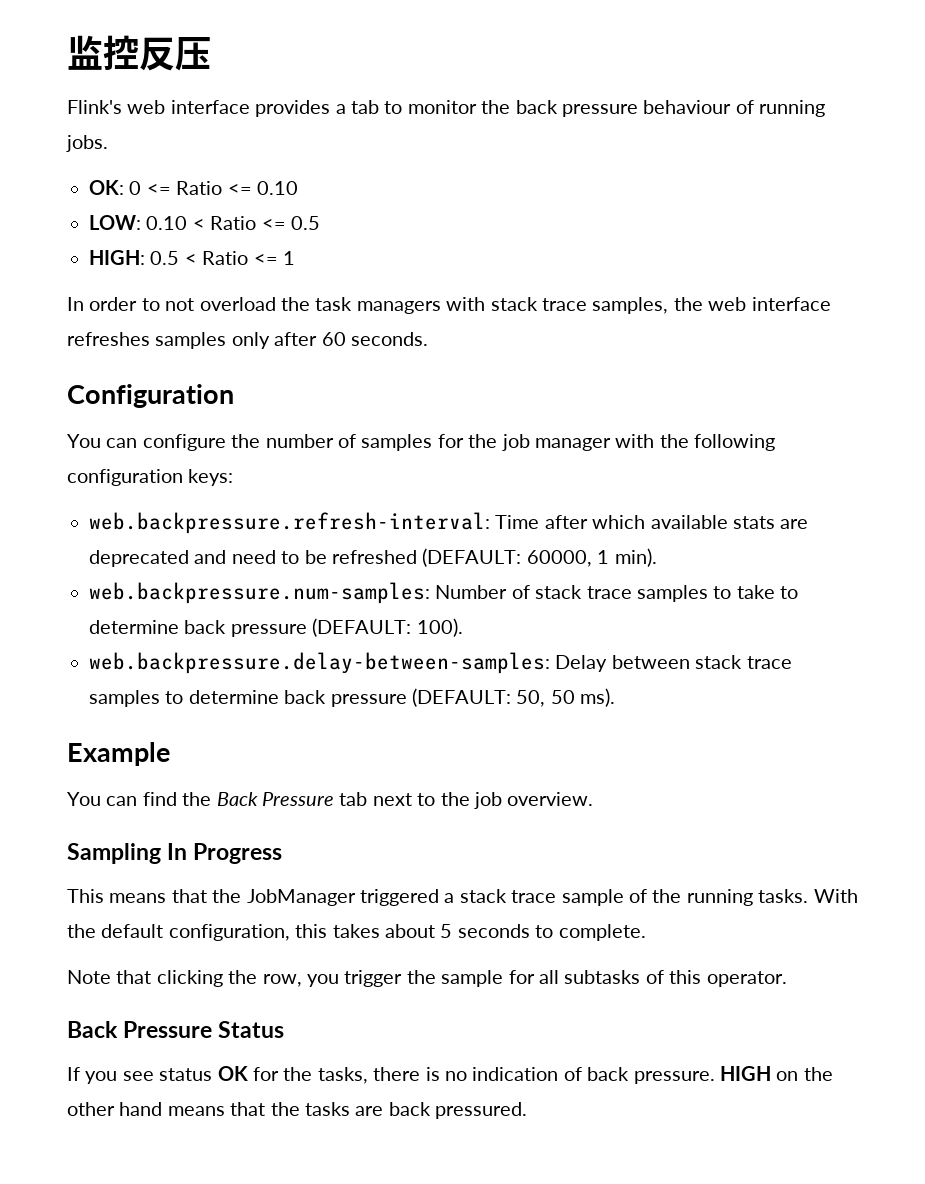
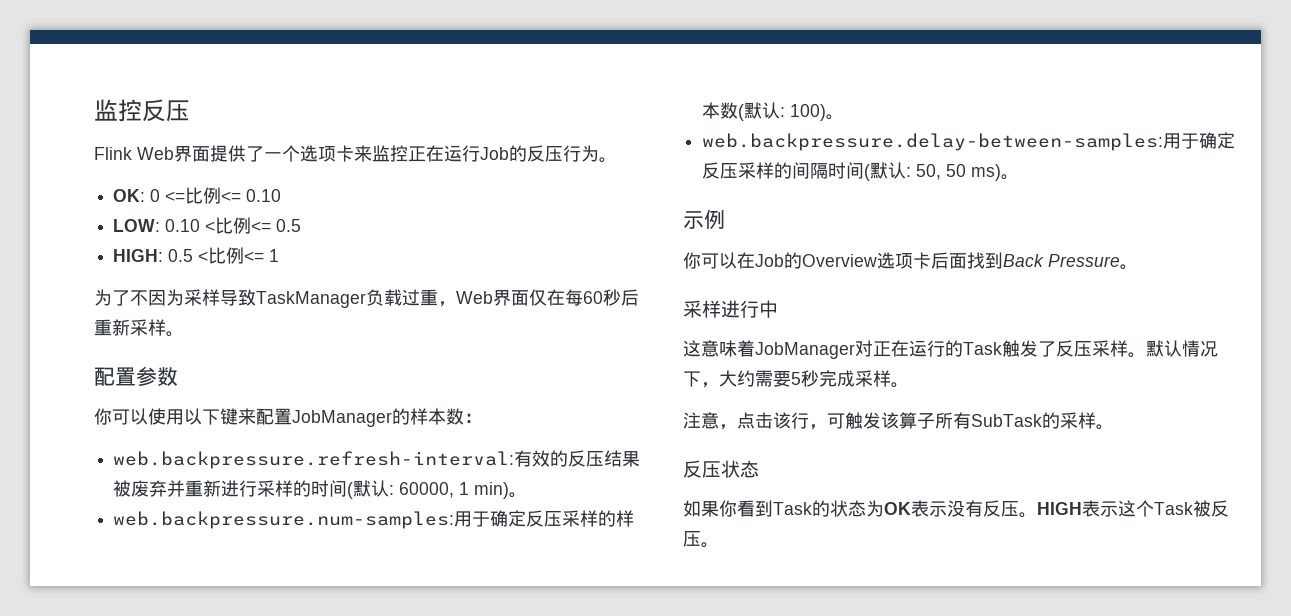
- Flink's web interface provides a tab to monitor the back pressure behaviour of running jobs.
+ Flink Web界面提供了一个选项卡来监控正在运行Job的反压行为。
- OK: 0 <= Ratio <= 0.10
+ OK: 0 <=比例<= 0.10
- LOW: 0.10 < Ratio <= 0.5
+ LOW: 0.10 <比例<= 0.5
- HIGH: 0.5 < Ratio <= 1
+ HIGH: 0.5 <比例<= 1
- In order to not overload the task managers with stack trace samples, the web interface refreshes samples only after 60 seconds.
- Configuration
- You can configure the number of samples for the job manager with the following configuration keys:
- web.backpressure.refresh-interval: Time after which available stats are deprecated and need to be refreshed (DEFAULT: 60000, 1 min).
+ 为了不因为采样导致TaskManager负载过重，Web界面仅在每60秒后重新采样。
+ 配置参数
+ 你可以使用以下键来配置JobManager的样本数：
+ web.backpressure.refresh-interval:有效的反压结果被废弃并重新进行采样的时间(默认: 60000, 1 min)。
- web.backpressure.num-samples: Number of stack trace samples to take to determine back pressure (DEFAULT: 100).
- web.backpressure.delay-between-samples: Delay between stack trace samples to determine back pressure (DEFAULT: 50, 50 ms).
- Example
- You can find the Back Pressure tab next to the job overview.
- Sampling In Progress
- This means that the JobManager triggered a stack trace sample of the running tasks. With the default configuration, this takes about 5 seconds to complete.
- Note that clicking the row, you trigger the sample for all subtasks of this operator.
- Back Pressure Status
- If you see status OK for the tasks, there is no indication of back pressure. HIGH on the other hand means that the tasks are back pressured.
+ web.backpressure.num-samples:用于确定反压采样的样本数(默认: 100)。
+ web.backpressure.delay-between-samples:用于确定反压采样的间隔时间(默认: 50, 50 ms)。
+ 示例
+ 你可以在Job的Overview选项卡后面找到Back Pressure。
+ 采样进行中
+ 这意味着JobManager对正在运行的Task触发了反压采样。默认情况下，大约需要5秒完成采样。
+ 注意，点击该行，可触发该算子所有SubTask的采样。
+ 反压状态
+ 如果你看到Task的状态为OK表示没有反压。HIGH表示这个Task被反压。

